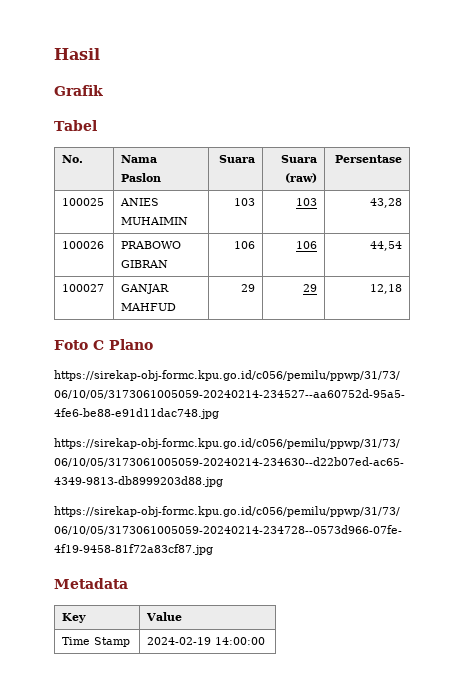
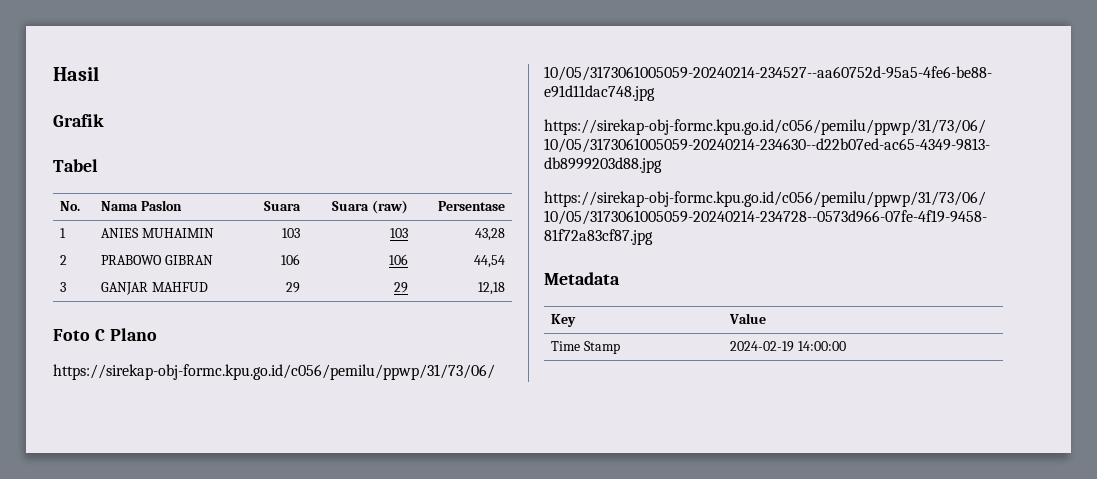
- 100025 | ANIES MUHAIMIN | 103 | 103 | 43,28
+ 1 | ANIES MUHAIMIN | 103 | 103 | 43,28
- 100026 | PRABOWO GIBRAN | 106 | 106 | 44,54
+ 2 | PRABOWO GIBRAN | 106 | 106 | 44,54
- 100027 | GANJAR MAHFUD | 29 | 29 | 12,18
+ 3 | GANJAR MAHFUD | 29 | 29 | 12,18

